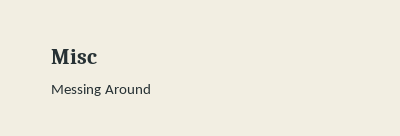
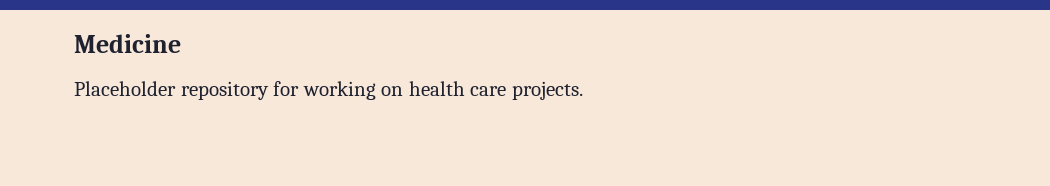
- Misc
- Messing Around
+ Medicine
+ Placeholder repository for working on health care projects.

